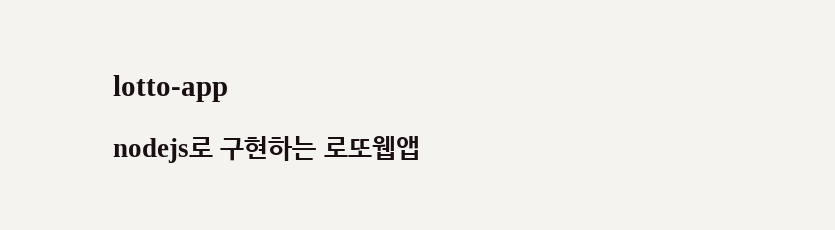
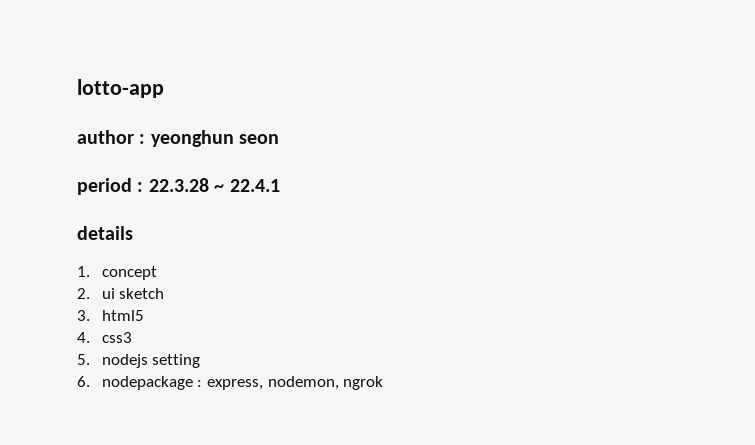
- nodejs로 구현하는 로또웹앱
+ author : yeonghun seon
+ period : 22.3.28 ~ 22.4.1
+ details
+ 1. concept
+ 2. ui sketch
+ 3. html5
+ 4. css3
+ 5. nodejs setting
+ 6. nodepackage : express, nodemon, ngrok

